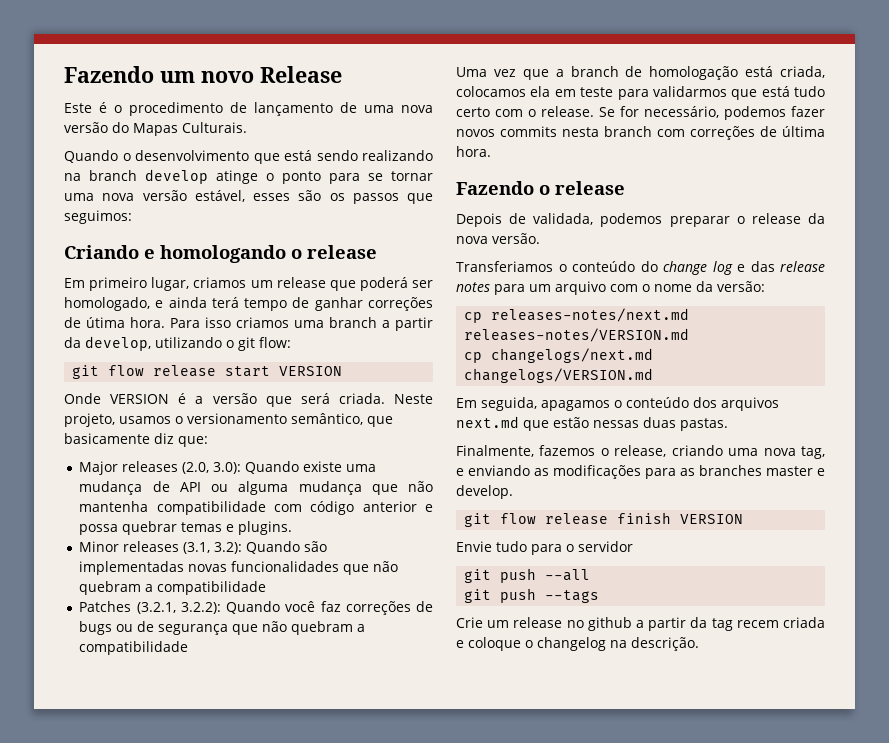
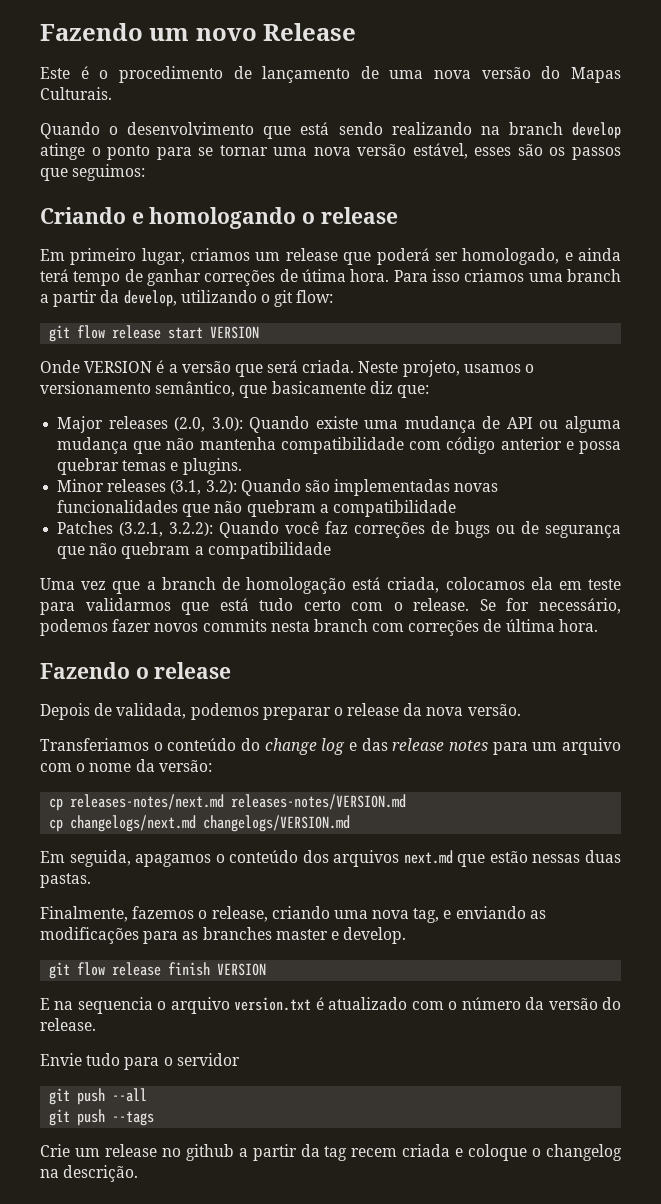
+ E na sequencia o arquivo version.txt é atualizado com o número da versão do release.

